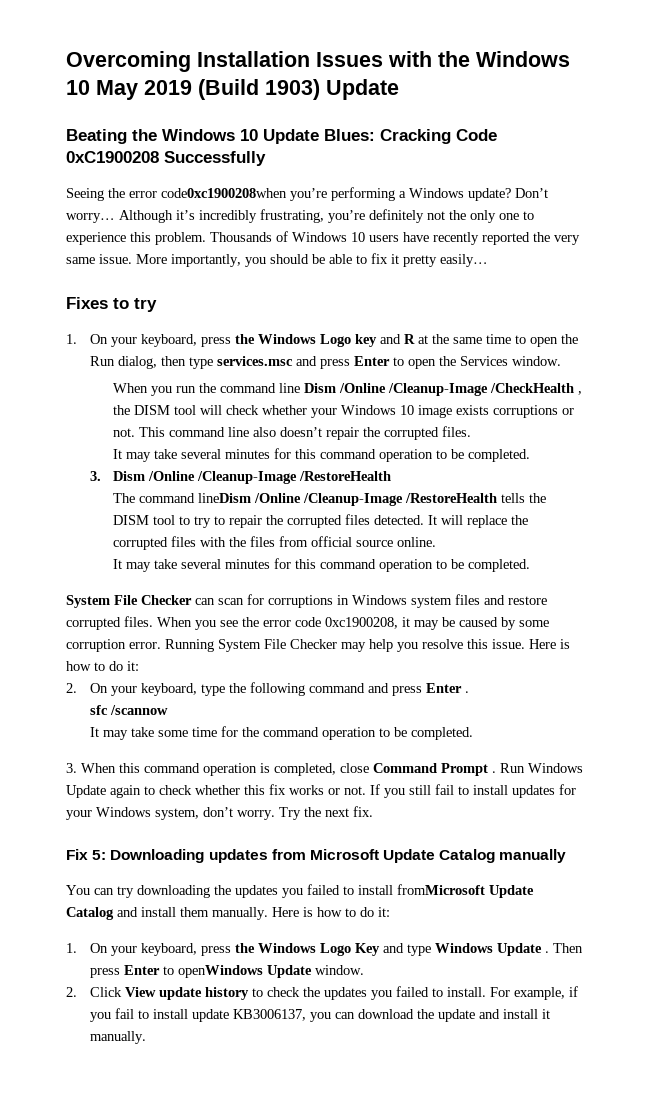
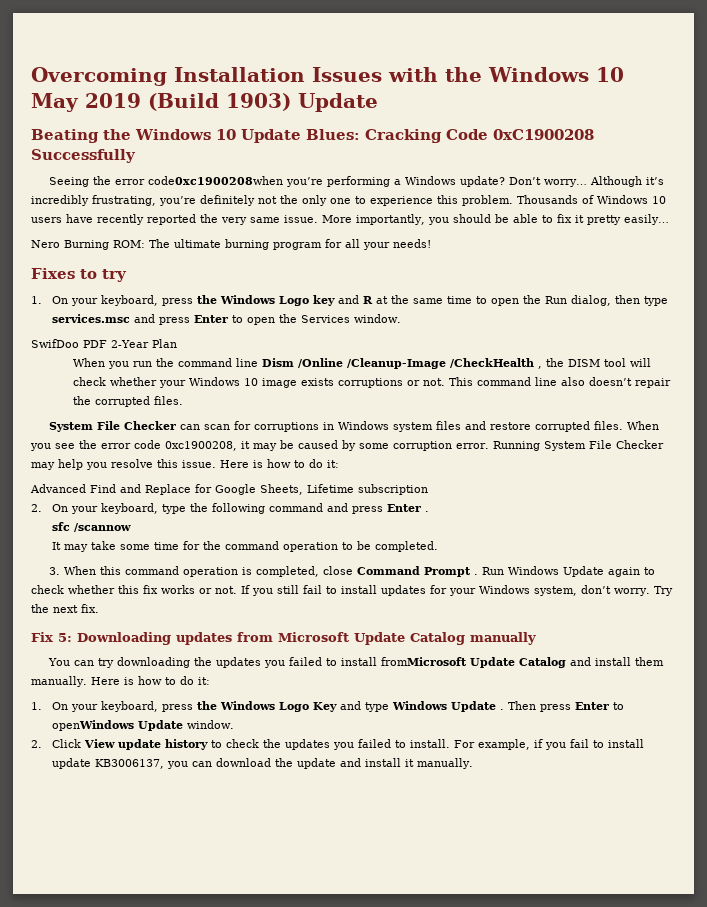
+ Nero Burning ROM: The ultimate burning program for all your needs!
+ SwifDoo PDF 2-Year Plan
  This command line also doesn’t repair the corrupted files.
- It may take several minutes for this command operation to be completed.
- 3. Dism /Online /Cleanup-Image /RestoreHealth
- The command lineDism /Online /Cleanup-Image /RestoreHealth tells the DISM tool to try to repair the corrupted files detected. It will replace the corrupted files with the files from official source online.
- It may take several minutes for this command operation to be completed.
+ Advanced Find and Replace for Google Sheets, Lifetime subscription

